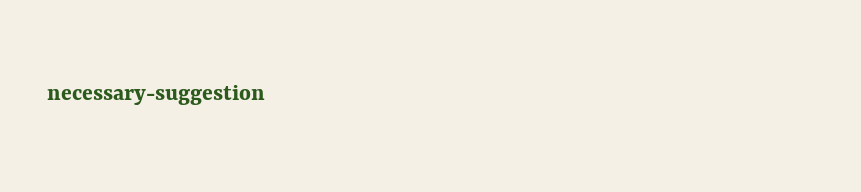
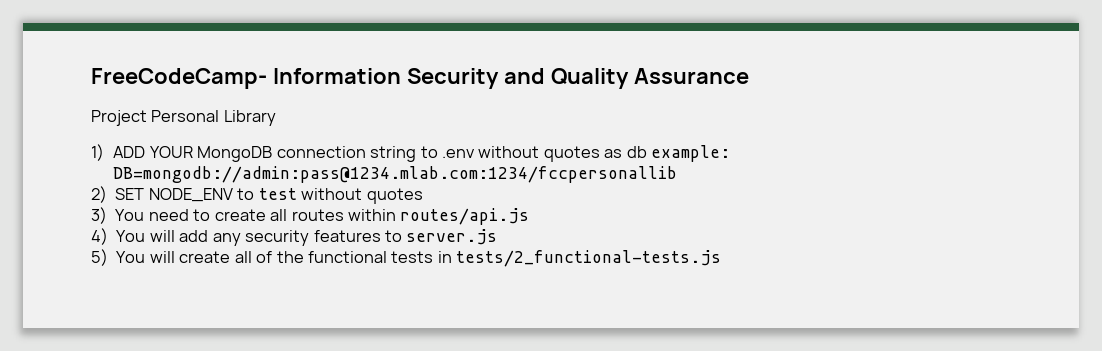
- necessary-suggestion
+ FreeCodeCamp- Information Security and Quality Assurance
+ Project Personal Library
+ 1) ADD YOUR MongoDB connection string to .env without quotes as db example: DB=mongodb://admin:pass@1234.mlab.com:1234/fccpersonallib
+ 2) SET NODE_ENV to test without quotes
+ 3) You need to create all routes within routes/api.js
+ 4) You will add any security features to server.js
+ 5) You will create all of the functional tests in tests/2_functional-tests.js

